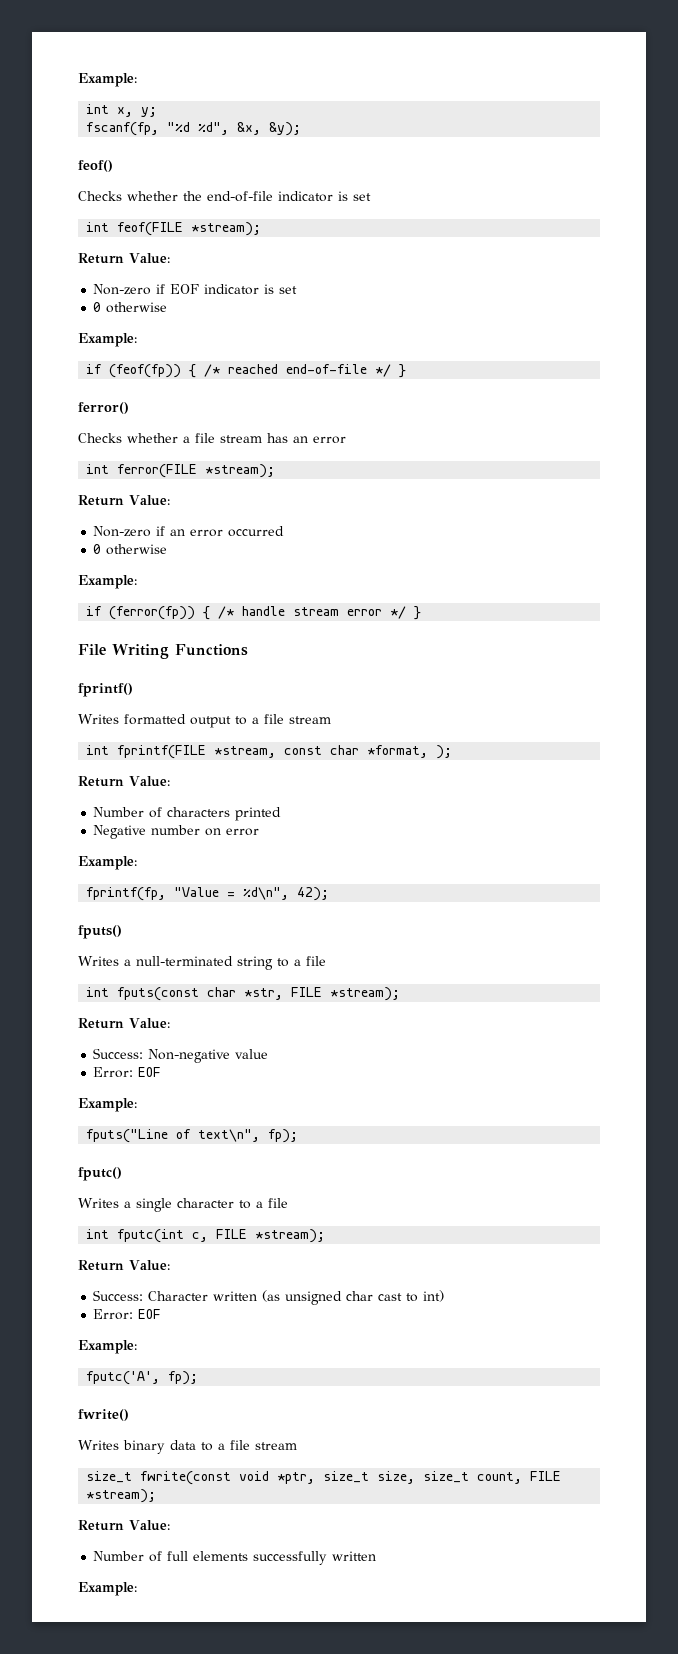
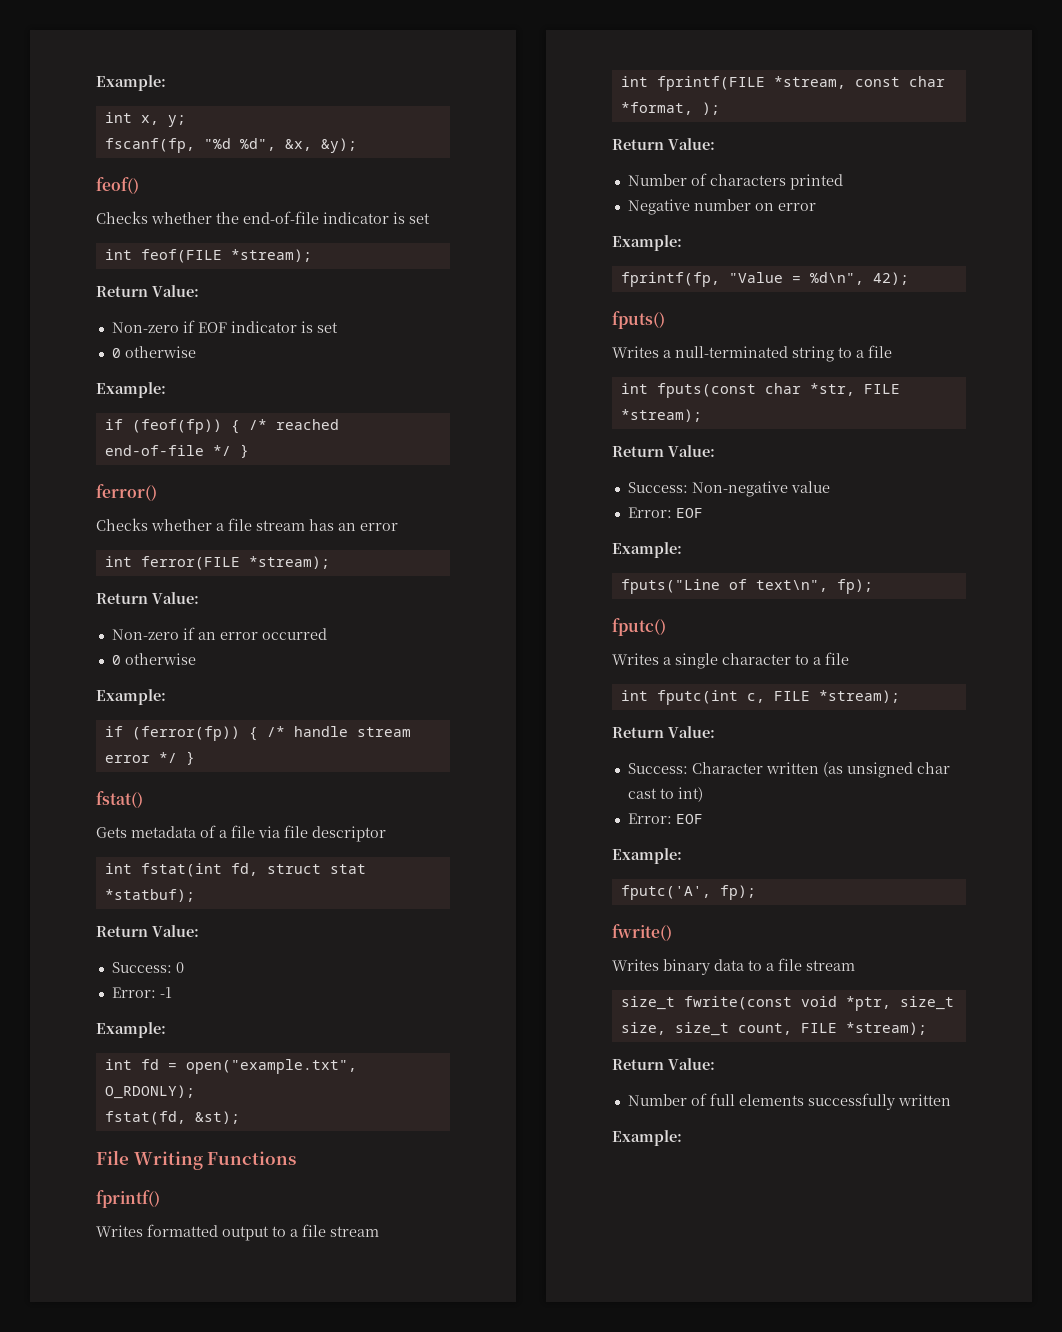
+ fstat()
+ Gets metadata of a file via file descriptor
+ int fstat(int fd, struct stat *statbuf);
+ Return Value:
+ Success: 0
+ Error: -1
+ Example:
+ int fd = open("example.txt", O_RDONLY);
+ fstat(fd, &st);

